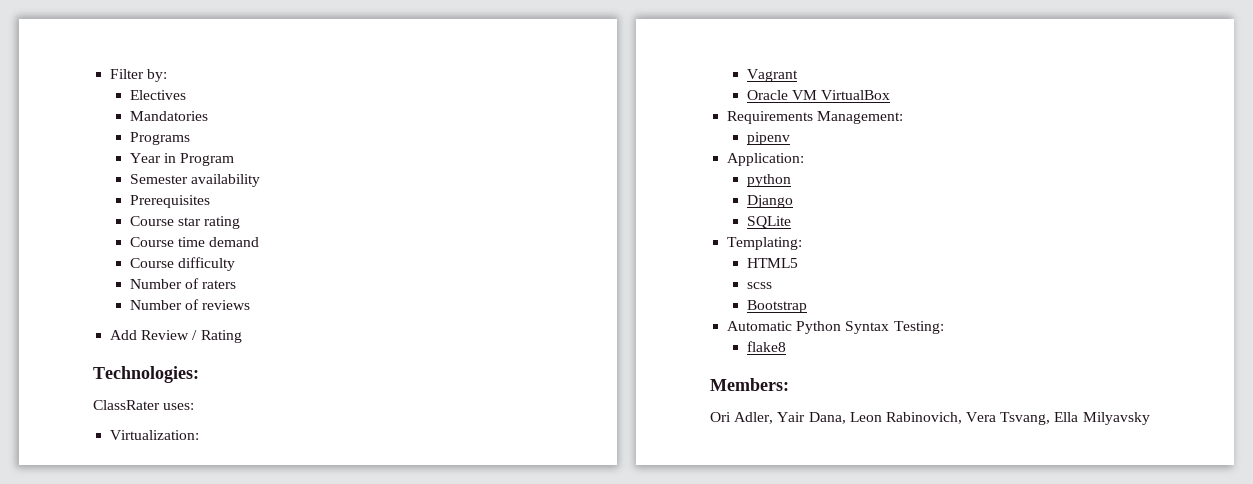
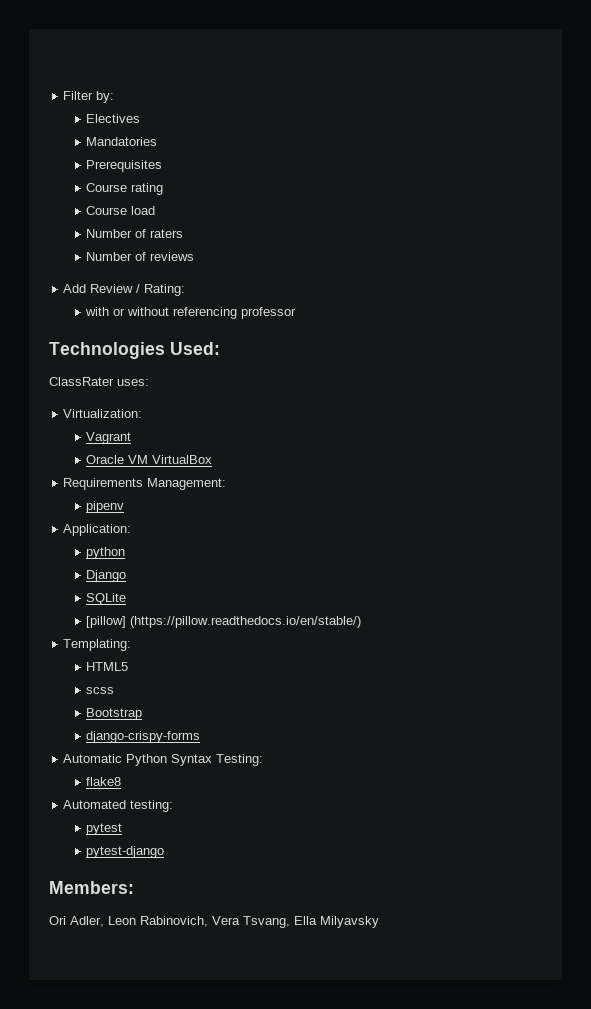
- Programs
- Year in Program
- Semester availability
- Course star rating
+ Course rating
- Course time demand
- Course difficulty
+ Course load
- Add Review / Rating
- Technologies:
+ Add Review / Rating:
+ with or without referencing professor
+ Technologies Used:
+ [pillow] (https://pillow.readthedocs.io/en/stable/)
+ django-crispy-forms
+ Automated testing:
+ pytest
+ pytest-django
- Ori Adler, Yair Dana, Leon Rabinovich, Vera Tsvang, Ella Milyavsky
+ Ori Adler, Leon Rabinovich, Vera Tsvang, Ella Milyavsky

